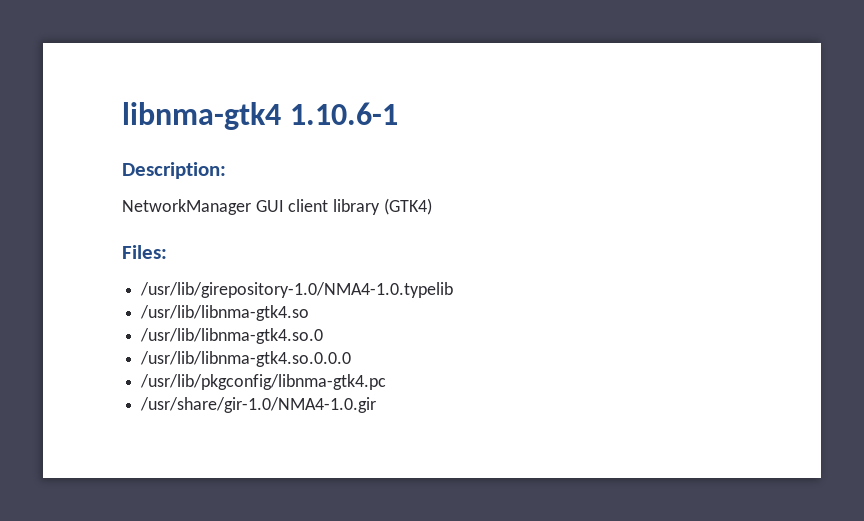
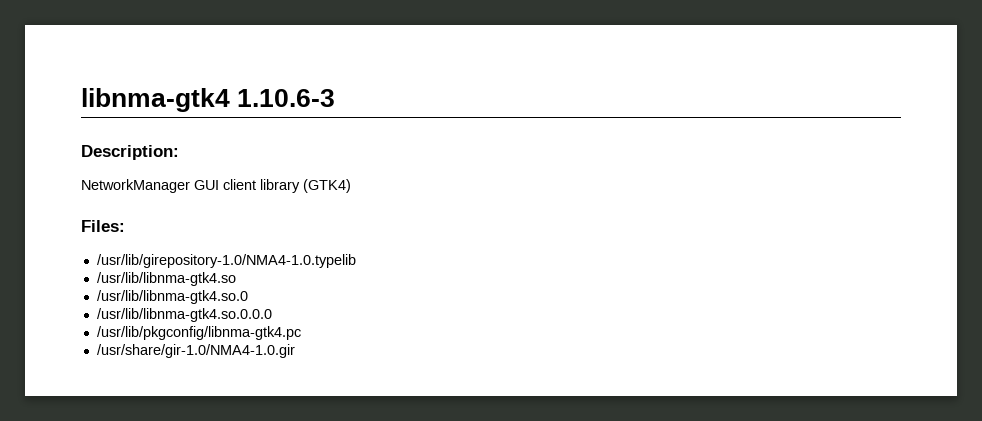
- libnma-gtk4 1.10.6-1
+ libnma-gtk4 1.10.6-3

